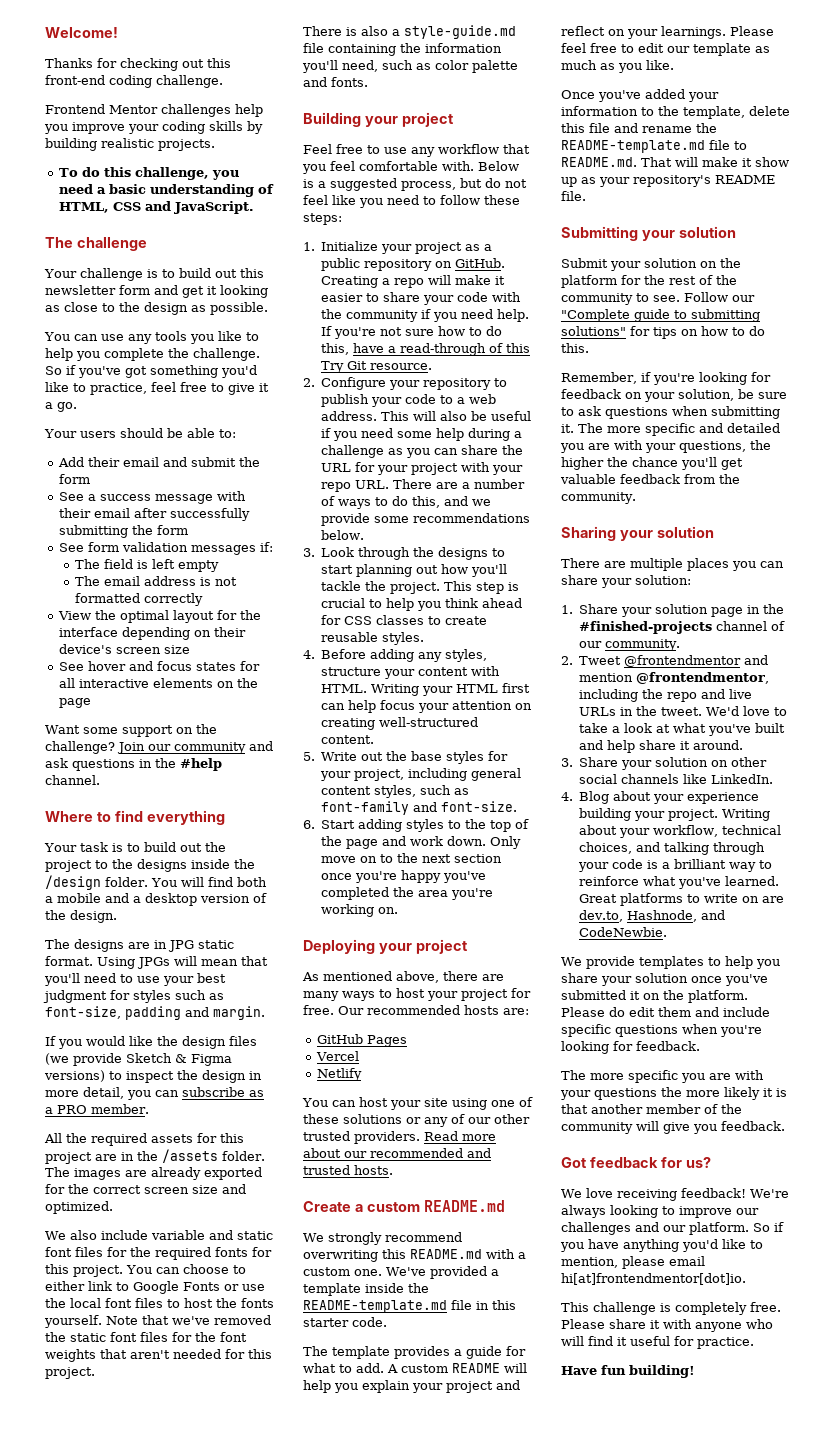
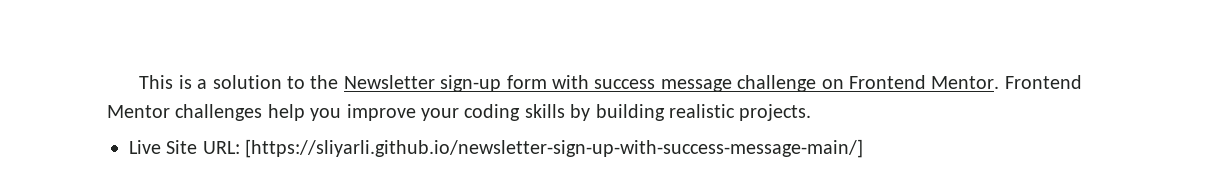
- Welcome!
- Thanks for checking out this front-end coding challenge.
- Frontend Mentor challenges help you improve your coding skills by building realistic projects.
+ This is a solution to the Newsletter sign-up form with success message challenge on Frontend Mentor. Frontend Mentor challenges help you improve your coding skills by building realistic projects.
- To do this challenge, you need a basic understanding of HTML, CSS and JavaScript.
- The challenge
- Your challenge is to build out this newsletter form and get it looking as close to the design as possible.
- You can use any tools you like to help you complete the challenge. So if you've got something you'd like to practice, feel free to give it a go.
- Your users should be able to:
- Add their email and submit the form
- See a success message with their email after successfully submitting the form
- See form validation messages if:
- The field is left empty
- The email address is not formatted correctly
- View the optimal layout for the interface depending on their device's screen size
- See hover and focus states for all interactive elements on the page
- Want some support on the challenge? Join our community and ask questions in the #help channel.
- Where to find everything
- Your task is to build out the project to the designs inside the /design folder. You will find both a mobile and a desktop version of the design.
- The designs are in JPG static format. Using JPGs will mean that you'll need to use your best judgment for styles such as font-size, padding and margin.
- If you would like the design files (we provide Sketch & Figma versions) to inspect the design in more detail, you can subscribe as a PRO member.
- All the required assets for this project are in the /assets folder. The images are already exported for the correct screen size and optimized.
- We also include variable and static font files for the required fonts for this project. You can choose to either link to Google Fonts or use the local font files to host the fonts yourself. Note that we've removed the static font files for the font weights that aren't needed for this project.
- There is also a style-guide.md file containing the information you'll need, such as color palette and fonts.
- Building your project
- Feel free to use any workflow that you feel comfortable with. Below is a suggested process, but do not feel like you need to follow these steps:
- 1. Initialize your project as a public repository on GitHub. Creating a repo will make it easier to share your code with the community if you need help. If you're not sure how to do this, have a read-through of this Try Git resource.
- 2. Configure your repository to publish your code to a web address. This will also be useful if you need some help during a challenge as you can share the URL for your project with your repo URL. There are a number of ways to do this, and we provide some recommendations below.
- 3. Look through the designs to start planning out how you'll tackle the project. This step is crucial to help you think ahead for CSS classes to create reusable styles.
- 4. Before adding any styles, structure your content with HTML. Writing your HTML first can help focus your attention on creating well-structured content.
- 5. Write out the base styles for your project, including general content styles, such as font-family and font-size.
- 6. Start adding styles to the top of the page and work down. Only move on to the next section once you're happy you've completed the area you're working on.
- Deploying your project
- As mentioned above, there are many ways to host your project for free. Our recommended hosts are:
- GitHub Pages
- Vercel
- Netlify
- You can host your site using one of these solutions or any of our other trusted providers. Read more about our recommended and trusted hosts.
- Create a custom README.md
- We strongly recommend overwriting this README.md with a custom one. We've provided a template inside the README-template.md file in this starter code.
- The template provides a guide for what to add. A custom README will help you explain your project and reflect on your learnings. Please feel free to edit our template as much as you like.
- Once you've added your information to the template, delete this file and rename the README-template.md file to README.md. That will make it show up as your repository's README file.
- Submitting your solution
- Submit your solution on the platform for the rest of the community to see. Follow our "Complete guide to submitting solutions" for tips on how to do this.
- Remember, if you're looking for feedback on your solution, be sure to ask questions when submitting it. The more specific and detailed you are with your questions, the higher the chance you'll get valuable feedback from the community.
- Sharing your solution
- There are multiple places you can share your solution:
- 1. Share your solution page in the #finished-projects channel of our community.
- 2. Tweet @frontendmentor and mention @frontendmentor, including the repo and live URLs in the tweet. We'd love to take a look at what you've built and help share it around.
- 3. Share your solution on other social channels like LinkedIn.
- 4. Blog about your experience building your project. Writing about your workflow, technical choices, and talking through your code is a brilliant way to reinforce what you've learned. Great platforms to write on are dev.to, Hashnode, and CodeNewbie.
- We provide templates to help you share your solution once you've submitted it on the platform. Please do edit them and include specific questions when you're looking for feedback.
- The more specific you are with your questions the more likely it is that another member of the community will give you feedback.
- Got feedback for us?
- We love receiving feedback! We're always looking to improve our challenges and our platform. So if you have anything you'd like to mention, please email hi[at]frontendmentor[dot]io.
- This challenge is completely free. Please share it with anyone who will find it useful for practice.
- Have fun building!
+ Live Site URL: [https://sliyarli.github.io/newsletter-sign-up-with-success-message-main/]

